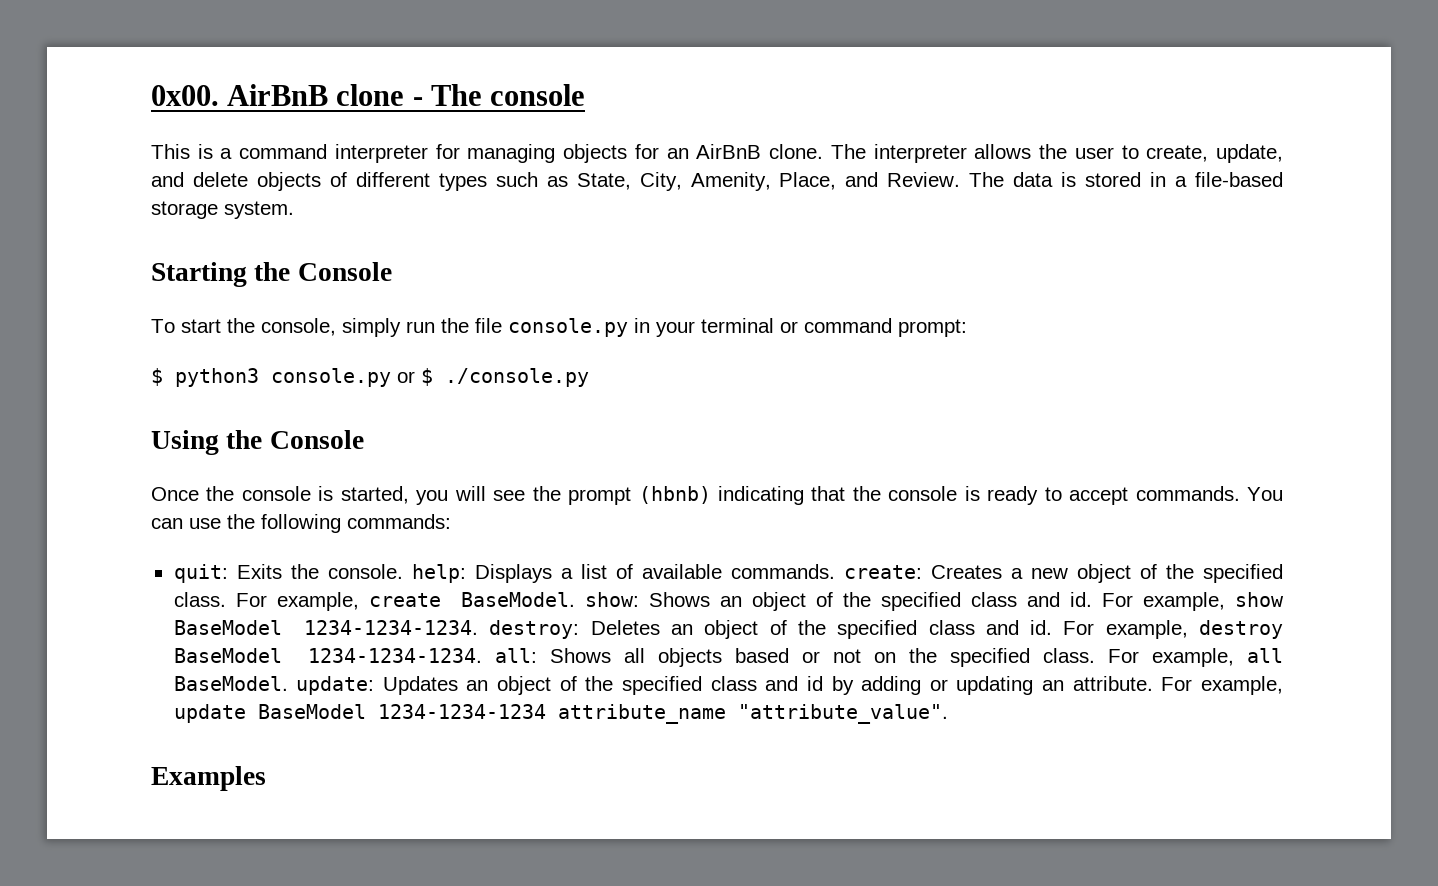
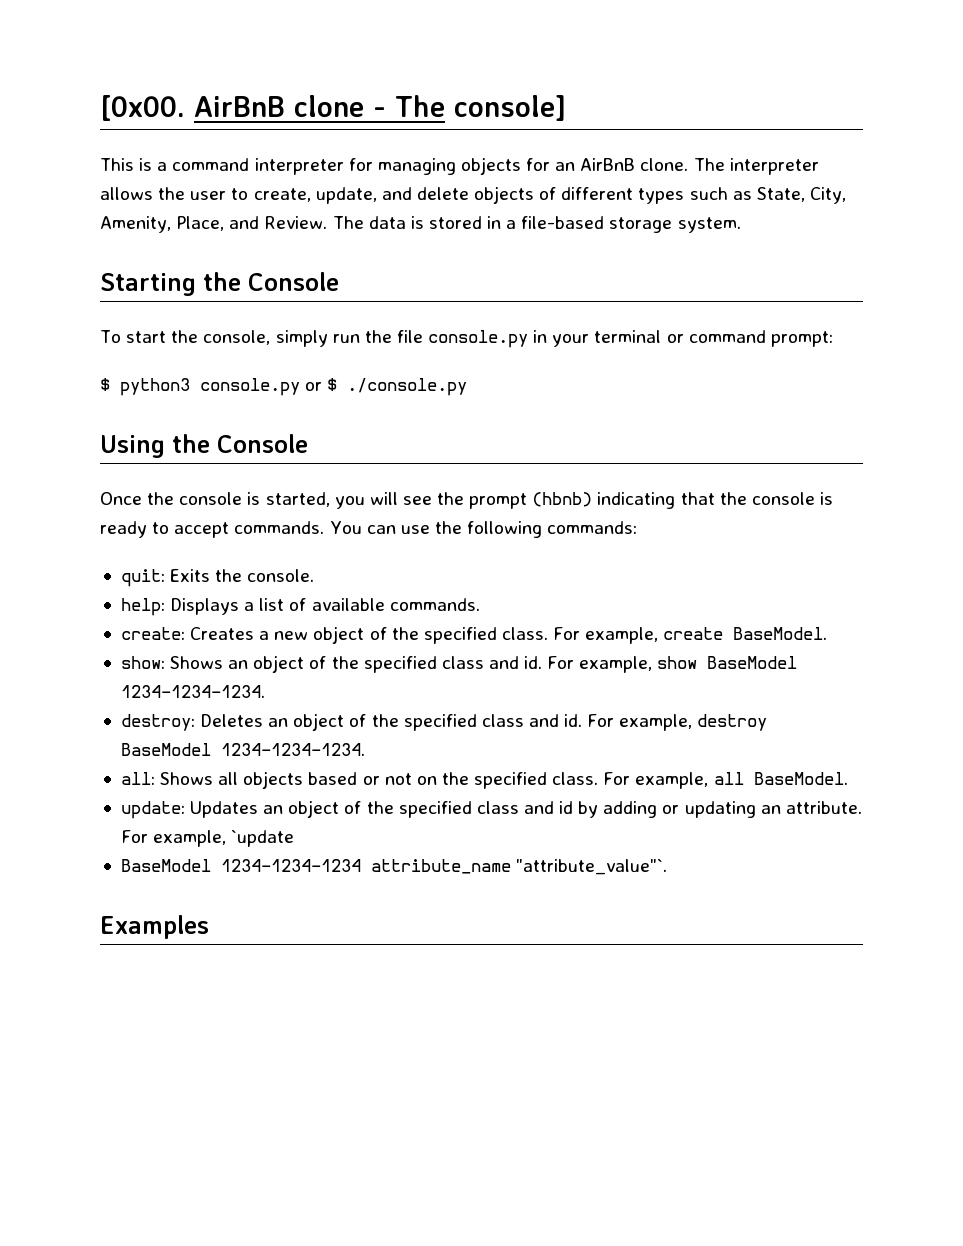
- 0x00.
+ [0x00.
- AirBnB clone - The console
+ AirBnB clone - The console]
- quit: Exits the console. help: Displays a list of available commands. create: Creates a new object of the specified class.
+ quit: Exits the console.
+ help: Displays a list of available commands.
+ create: Creates a new object of the specified class.
- For example, create BaseModel. show: Shows an object of the specified class and id.
+ For example, create BaseModel.
+ show: Shows an object of the specified class and id.
- For example, show BaseModel 1234-1234-1234. destroy: Deletes an object of the specified class and id.
+ For example, show BaseModel 1234-1234-1234.
+ destroy: Deletes an object of the specified class and id.
- For example, destroy BaseModel 1234-1234-1234. all: Shows all objects based or not on the specified class.
+ For example, destroy BaseModel 1234-1234-1234.
+ all: Shows all objects based or not on the specified class.
- For example, all BaseModel. update: Updates an object of the specified class and id by adding or updating an attribute.
+ For example, all BaseModel.
+ update: Updates an object of the specified class and id by adding or updating an attribute.
- For example, update BaseModel 1234-1234-1234 attribute_name "attribute_value".
+ For example, `update
+ BaseModel 1234-1234-1234 attribute_name "attribute_value"`.

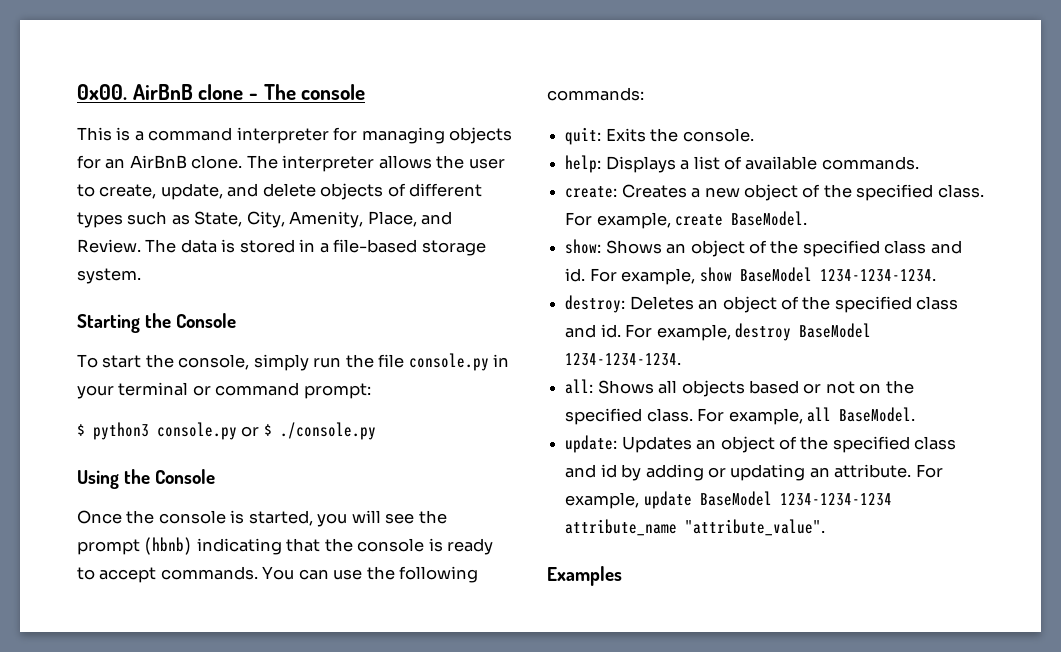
- [0x00.
+ 0x00.
- AirBnB clone - The console]
+ AirBnB clone - The console
- For example, `update
- BaseModel 1234-1234-1234 attribute_name "attribute_value"`.
+ For example, update BaseModel 1234-1234-1234 attribute_name "attribute_value".

